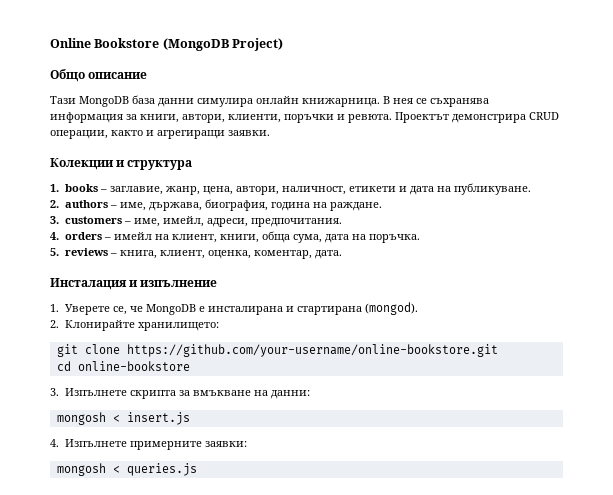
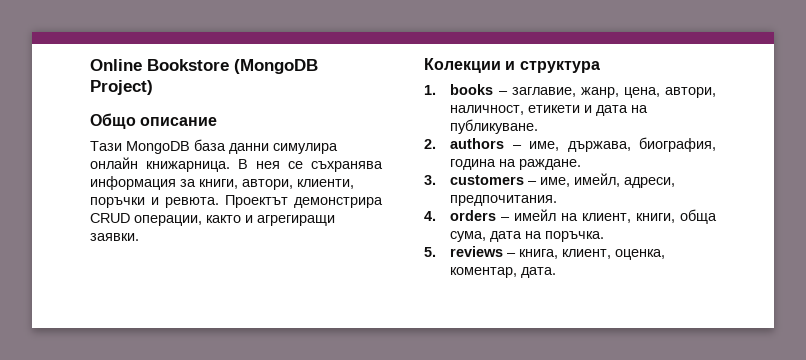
- Инсталация и изпълнение
- 1. Уверете се, че MongoDB е инсталирана и стартирана (mongod).
- 2. Клонирайте хранилището:
- git clone https://github.com/your-username/online-bookstore.git
- cd online-bookstore
- 3. Изпълнете скрипта за вмъкване на данни:
- mongosh < insert.js
- 4. Изпълнете примерните заявки:
- mongosh < queries.js

